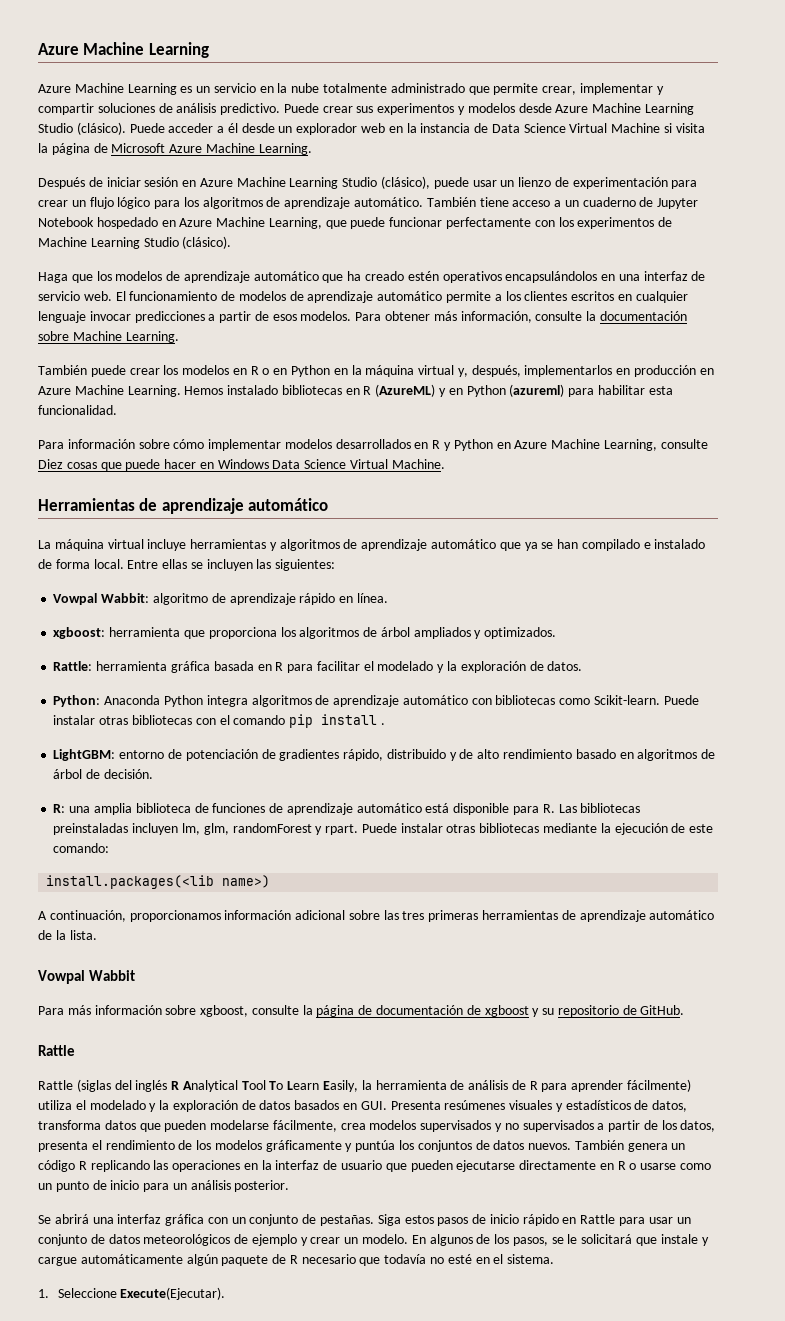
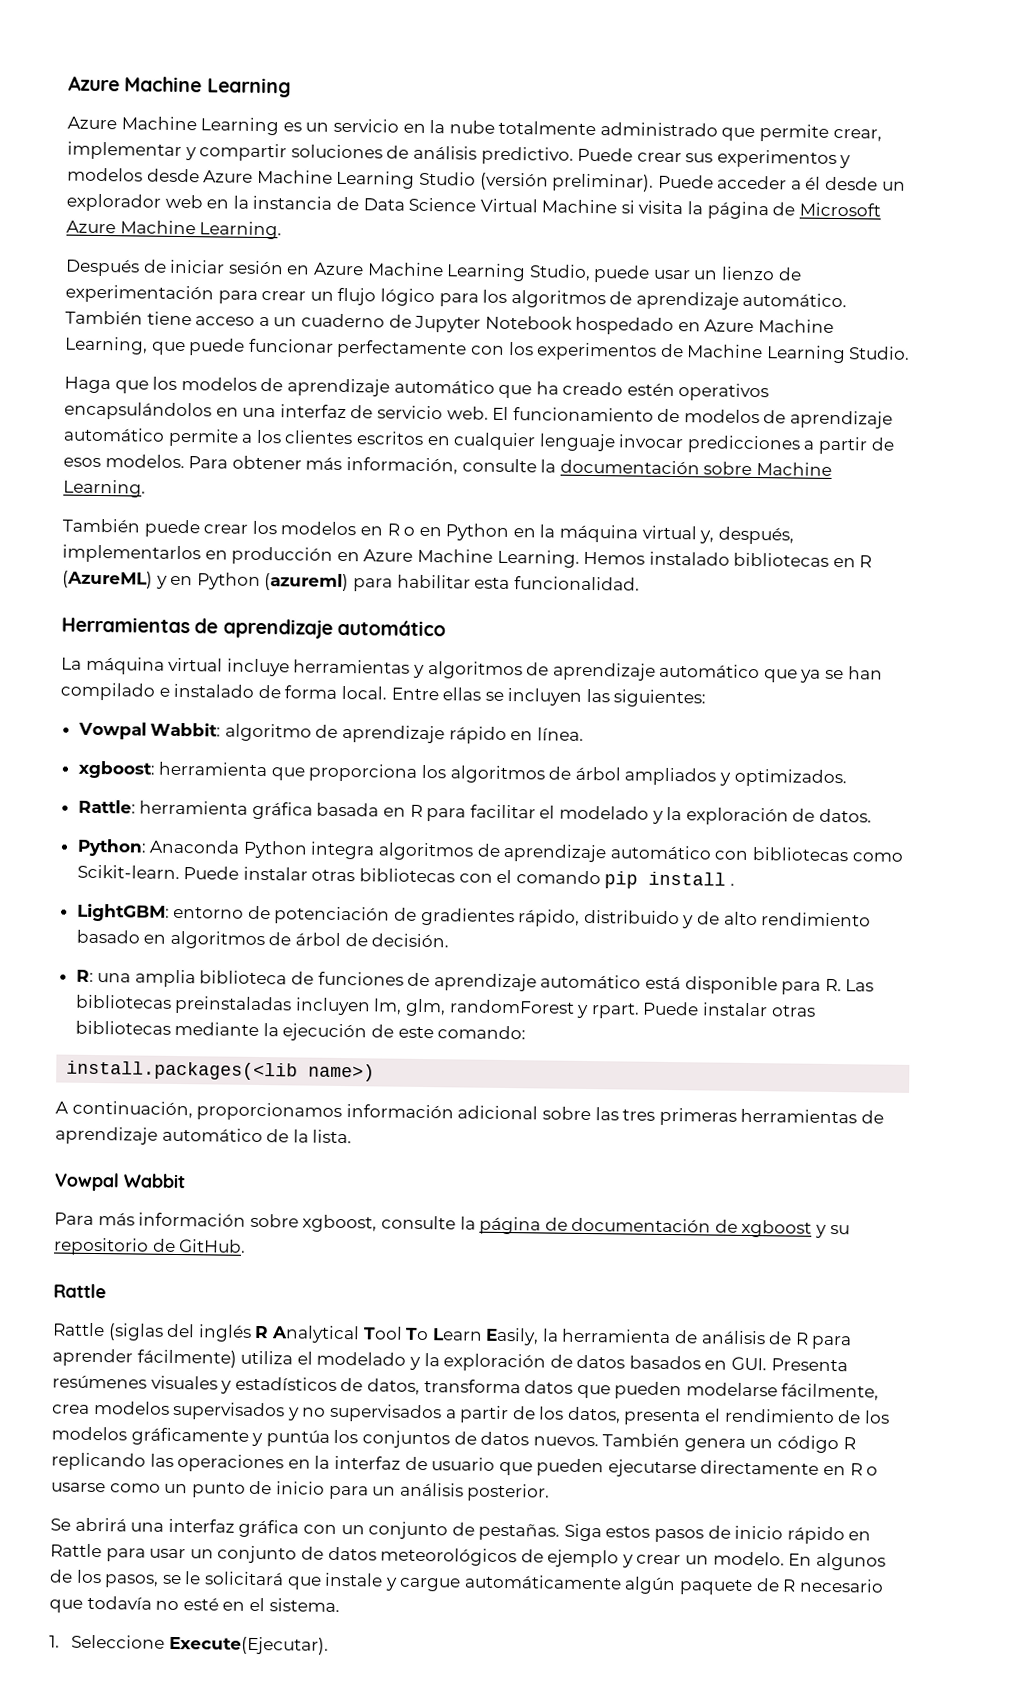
- Puede crear sus experimentos y modelos desde Azure Machine Learning Studio (clásico).
+ Puede crear sus experimentos y modelos desde Azure Machine Learning Studio (versión preliminar).
- Después de iniciar sesión en Azure Machine Learning Studio (clásico), puede usar un lienzo de experimentación para crear un flujo lógico para los algoritmos de aprendizaje automático.
+ Después de iniciar sesión en Azure Machine Learning Studio, puede usar un lienzo de experimentación para crear un flujo lógico para los algoritmos de aprendizaje automático.
- También tiene acceso a un cuaderno de Jupyter Notebook hospedado en Azure Machine Learning, que puede funcionar perfectamente con los experimentos de Machine Learning Studio (clásico).
+ También tiene acceso a un cuaderno de Jupyter Notebook hospedado en Azure Machine Learning, que puede funcionar perfectamente con los experimentos de Machine Learning Studio.
- Para información sobre cómo implementar modelos desarrollados en R y Python en Azure Machine Learning, consulte Diez cosas que puede hacer en Windows Data Science Virtual Machine.

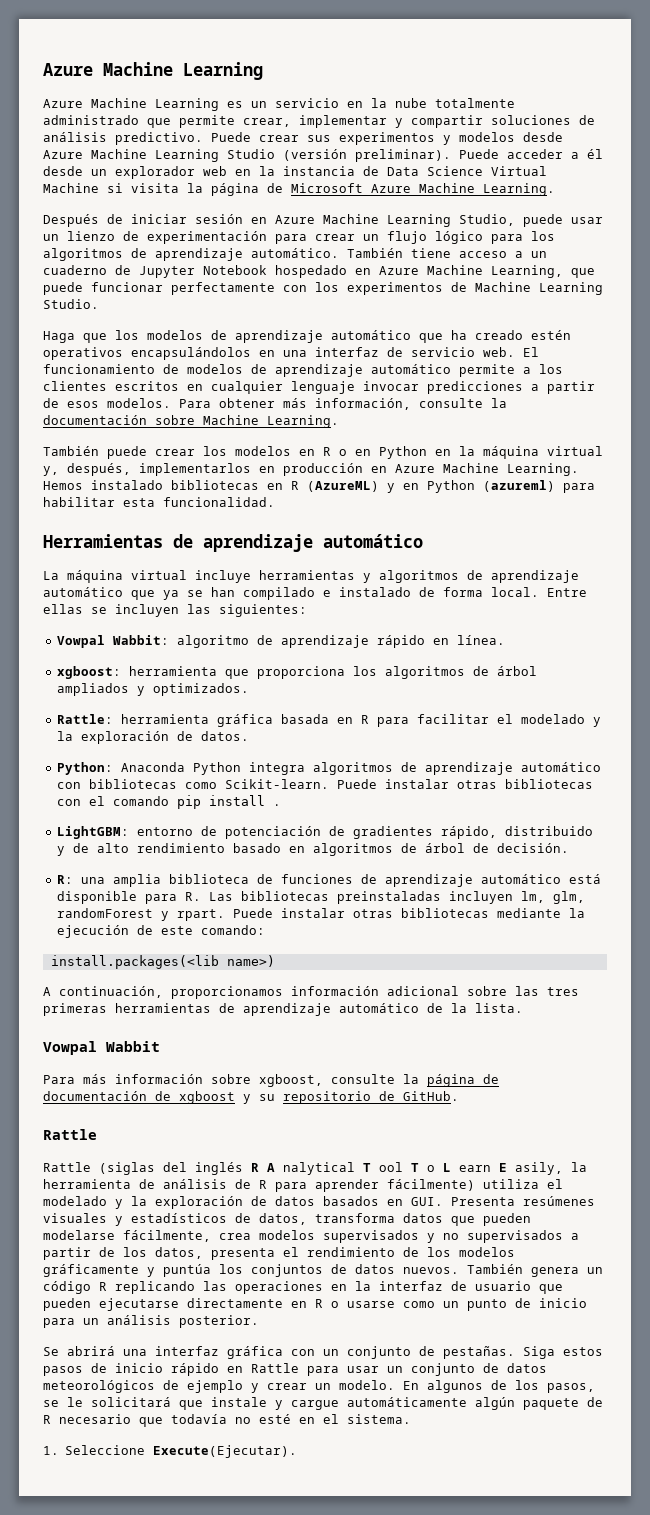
- Rattle (siglas del inglés R Analytical Tool To Learn Easily, la herramienta de análisis de R para aprender fácilmente) utiliza el modelado y la exploración de datos basados en GUI. Presenta resúmenes visuales y estadísticos de datos, transforma datos que pueden modelarse fácilmente, crea modelos supervisados y no supervisados a partir de los datos, presenta el rendimiento de los modelos gráficamente y puntúa los conjuntos de datos nuevos.
+ Rattle (siglas del inglés R A nalytical T ool T o L earn E asily, la herramienta de análisis de R para aprender fácilmente) utiliza el modelado y la exploración de datos basados en GUI. Presenta resúmenes visuales y estadísticos de datos, transforma datos que pueden modelarse fácilmente, crea modelos supervisados y no supervisados a partir de los datos, presenta el rendimiento de los modelos gráficamente y puntúa los conjuntos de datos nuevos.

